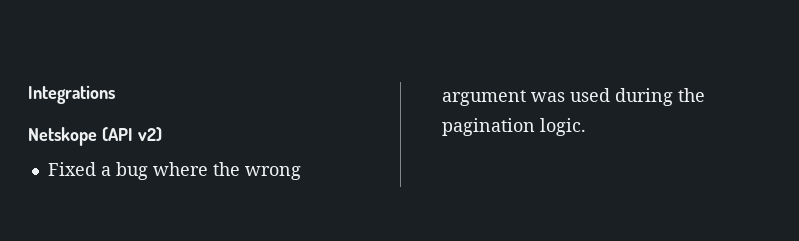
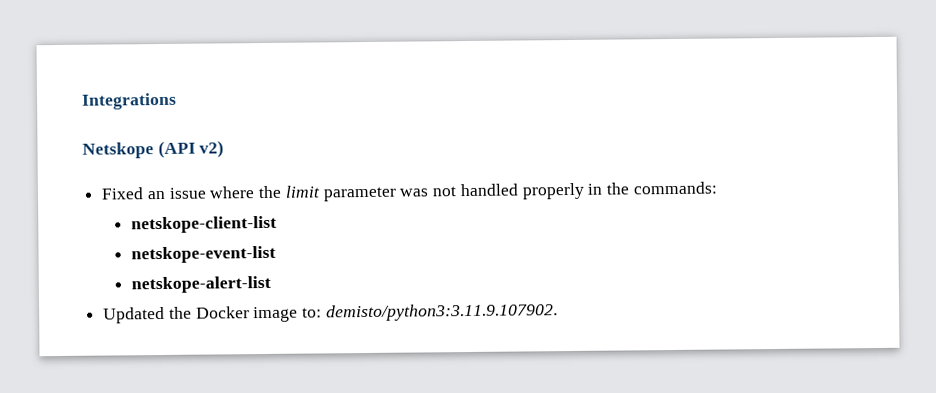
- Fixed a bug where the wrong argument was used during the pagination logic.
+ Fixed an issue where the limit parameter was not handled properly in the commands:
+ netskope-client-list
+ netskope-event-list
+ netskope-alert-list
+ Updated the Docker image to: demisto/python3:3.11.9.107902.

